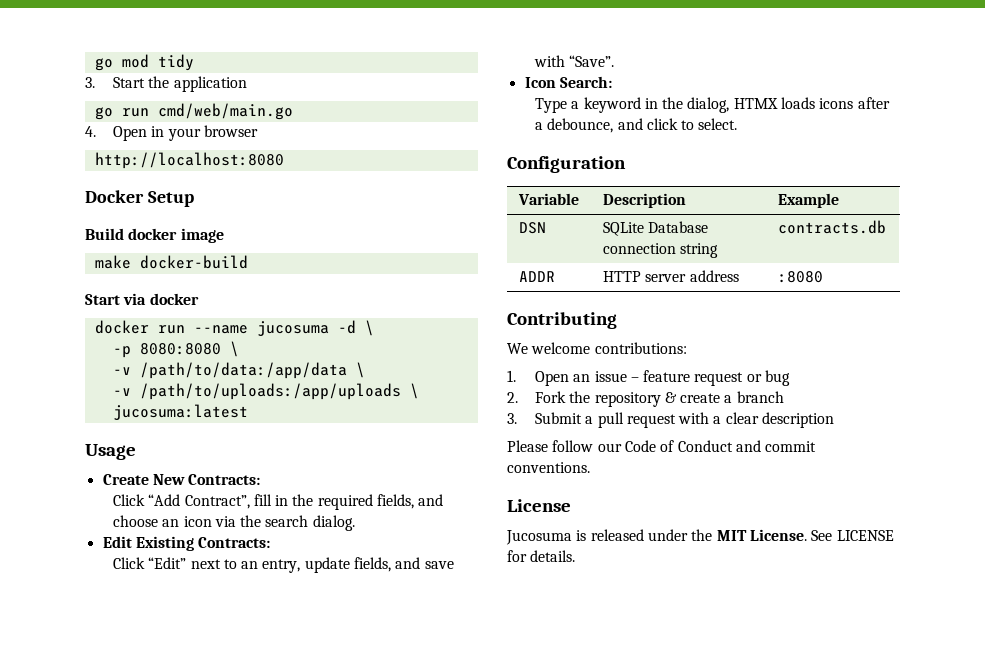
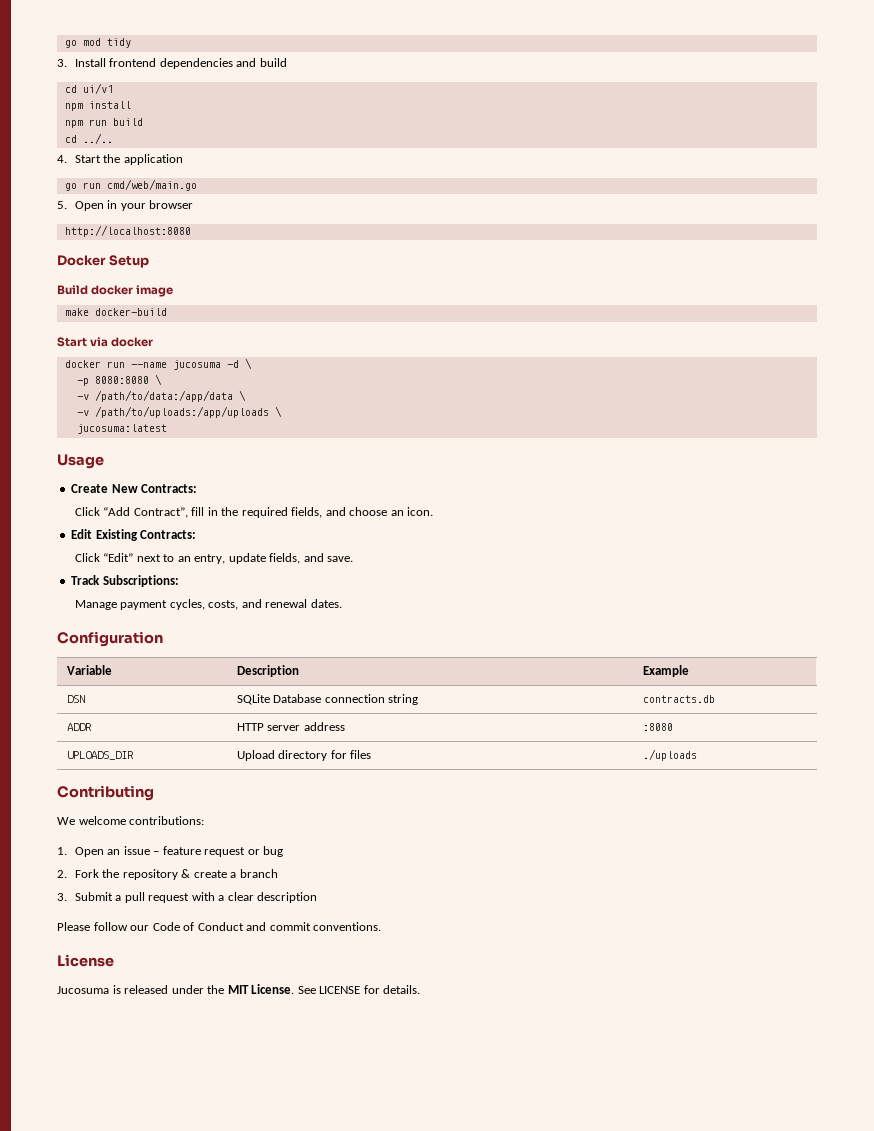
- 3. Start the application
+ 3. Install frontend dependencies and build
+ cd ui/v1
+ npm install
+ npm run build
+ cd ../..
+ 4. Start the application
- 4. Open in your browser
+ 5. Open in your browser
- Click “Add Contract”, fill in the required fields, and choose an icon via the search dialog.
+ Click “Add Contract”, fill in the required fields, and choose an icon.
- Click “Edit” next to an entry, update fields, and save with “Save”.
- Icon Search:
- Type a keyword in the dialog, HTMX loads icons after a debounce, and click to select.
+ Click “Edit” next to an entry, update fields, and save.
+ Track Subscriptions:
+ Manage payment cycles, costs, and renewal dates.
+ UPLOADS_DIR | Upload directory for files | ./uploads

